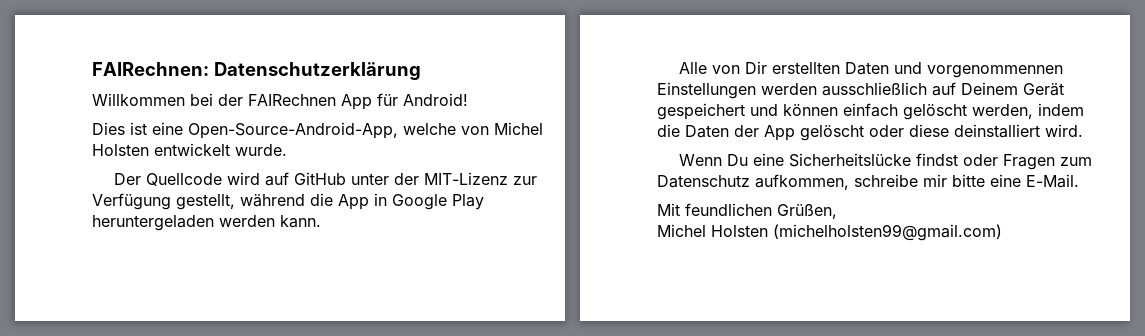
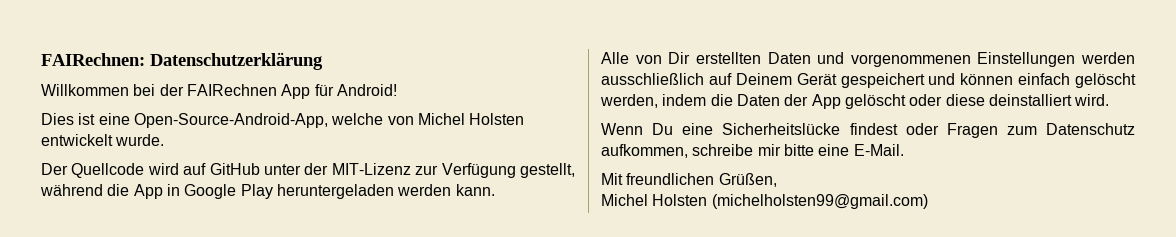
- Alle von Dir erstellten Daten und vorgenommennen Einstellungen werden ausschließlich auf Deinem Gerät gespeichert und können einfach gelöscht werden, indem die Daten der App gelöscht oder diese deinstalliert wird.
+ Alle von Dir erstellten Daten und vorgenommenen Einstellungen werden ausschließlich auf Deinem Gerät gespeichert und können einfach gelöscht werden, indem die Daten der App gelöscht oder diese deinstalliert wird.
- Wenn Du eine Sicherheitslücke findst oder Fragen zum Datenschutz aufkommen, schreibe mir bitte eine E-Mail.
+ Wenn Du eine Sicherheitslücke findest oder Fragen zum Datenschutz aufkommen, schreibe mir bitte eine E-Mail.
- Mit feundlichen Grüßen,
+ Mit freundlichen Grüßen,

